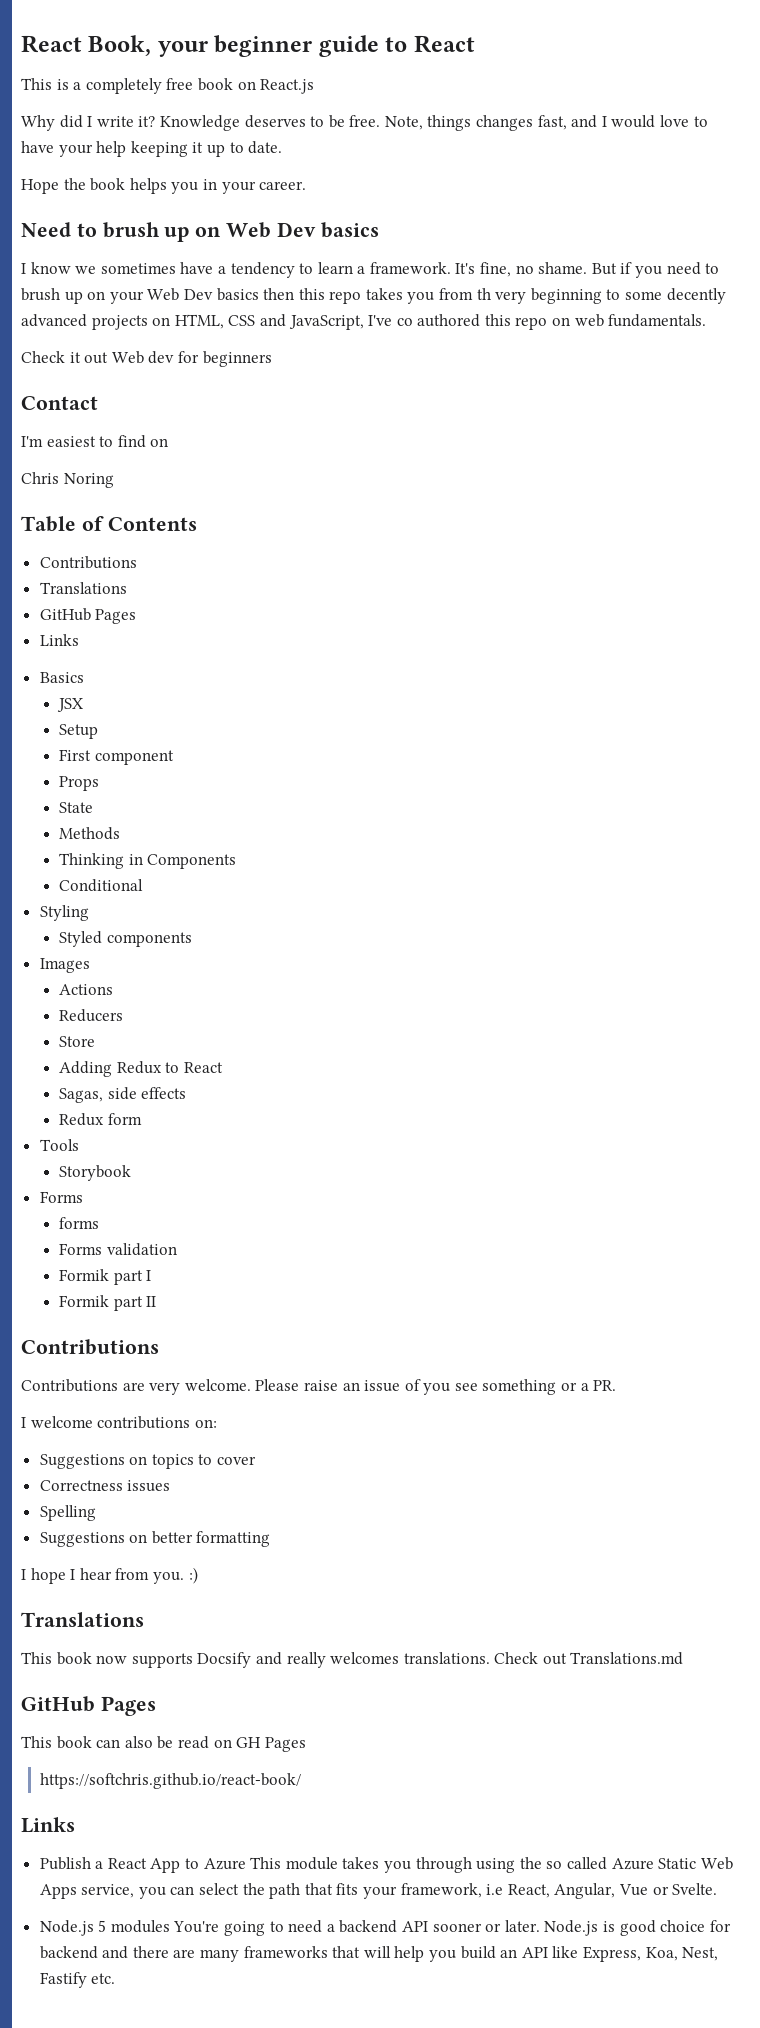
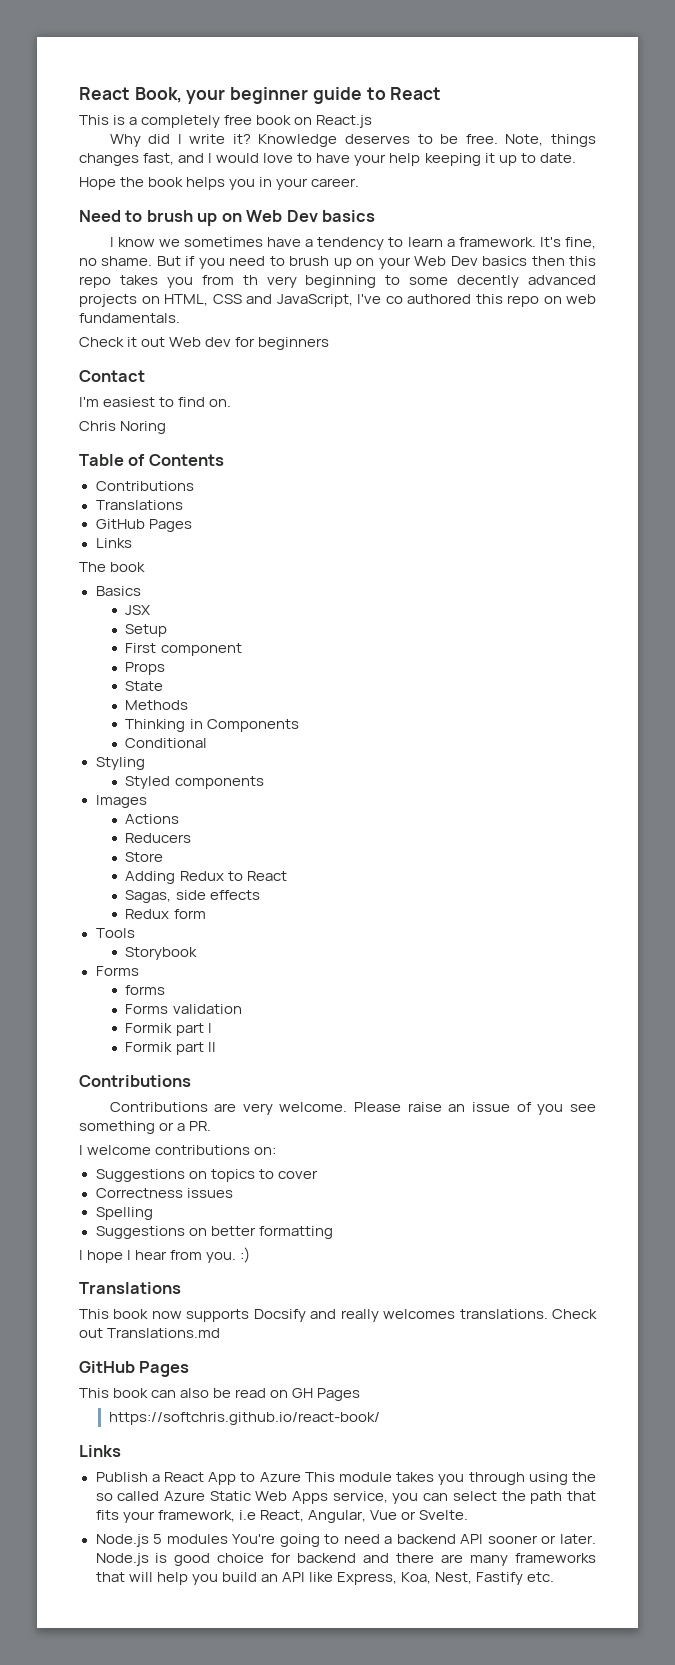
- I'm easiest to find on
+ I'm easiest to find on.
+ The book

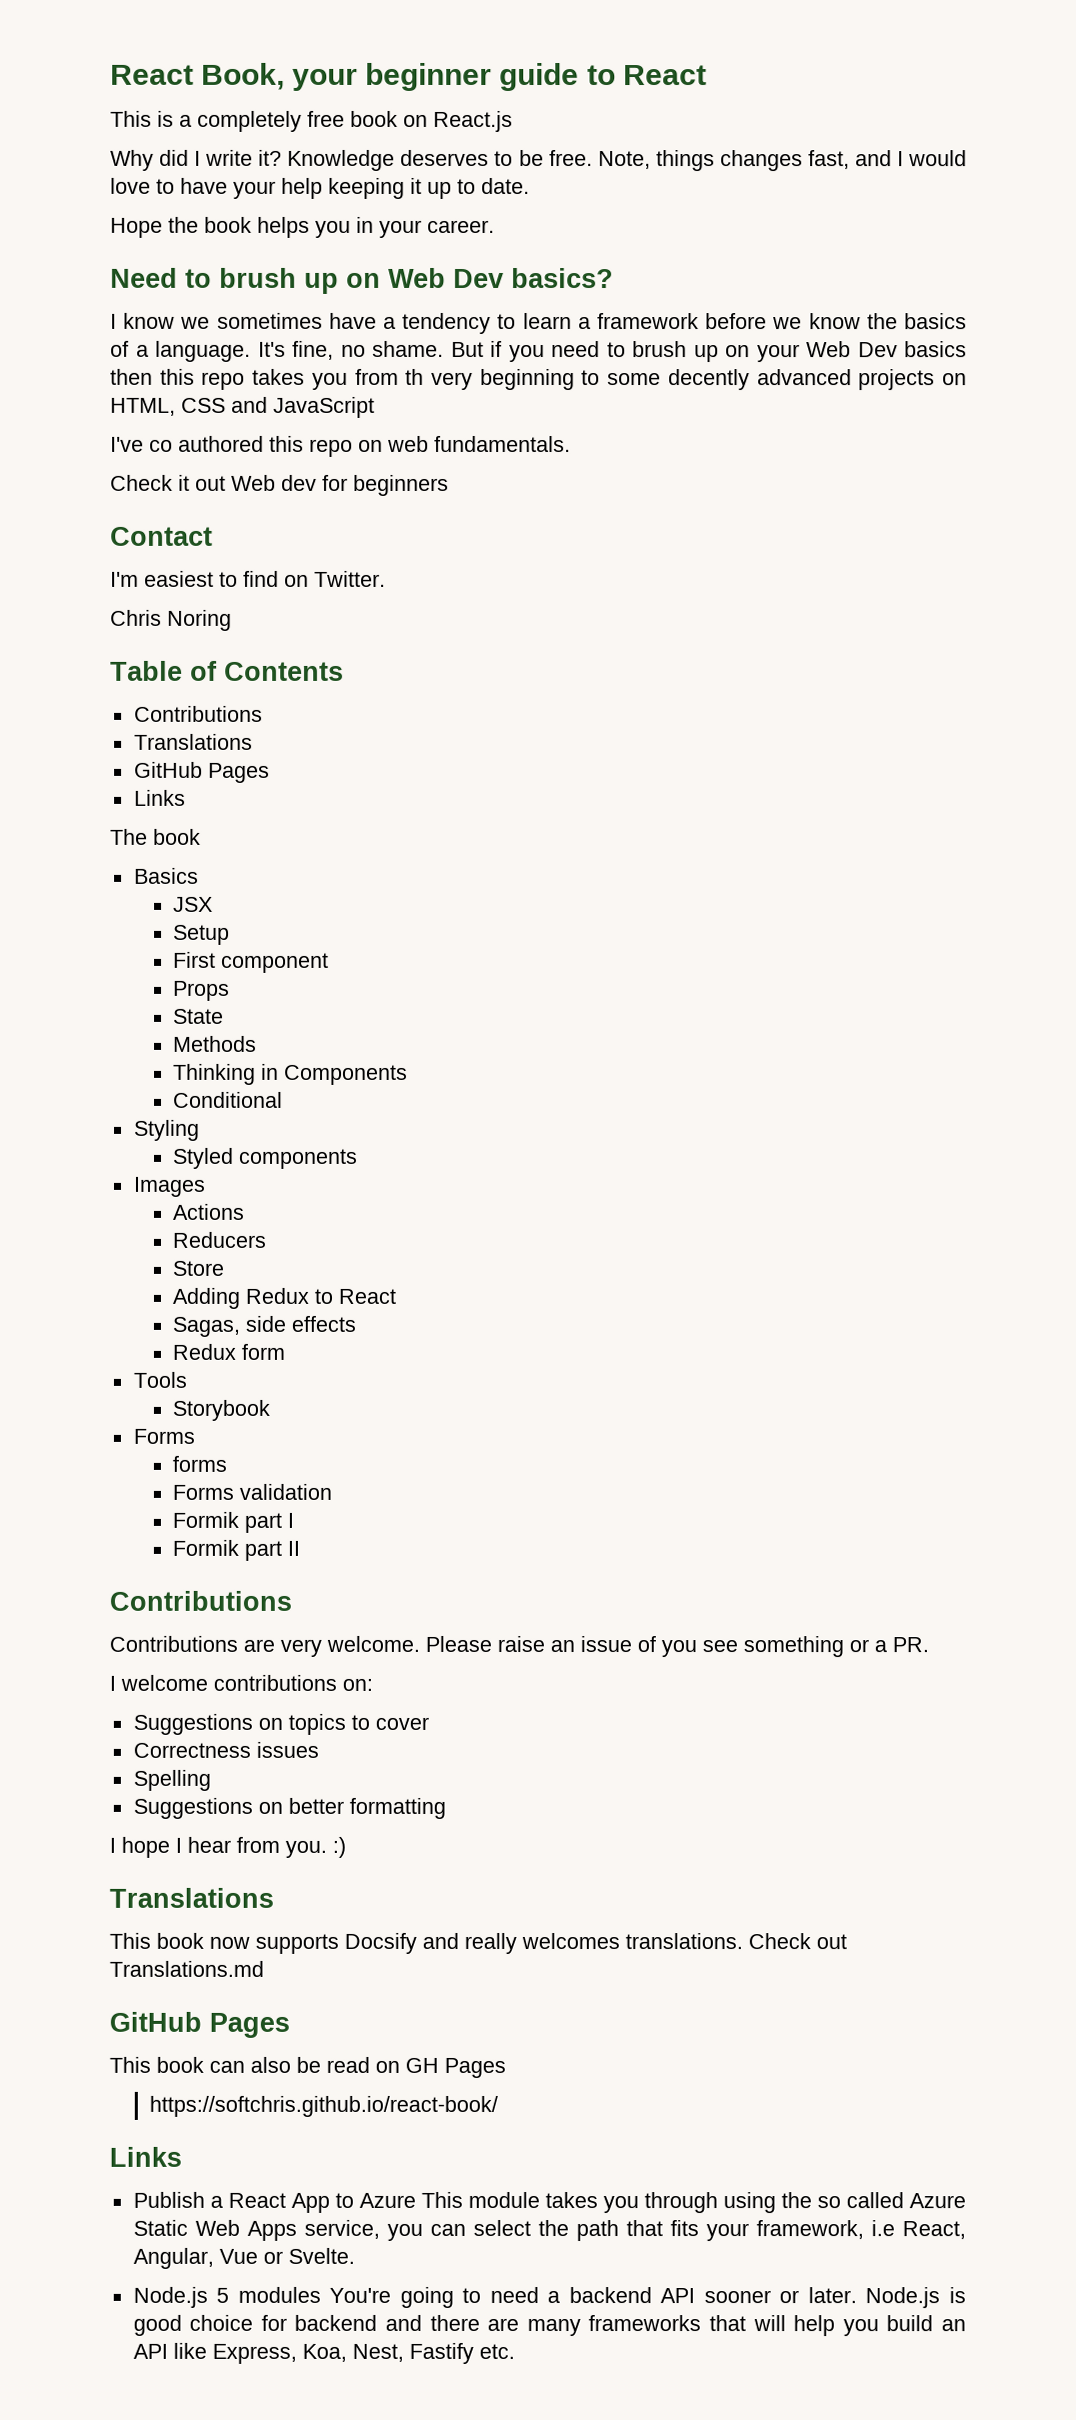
- Need to brush up on Web Dev basics
+ Need to brush up on Web Dev basics?
- I know we sometimes have a tendency to learn a framework.
+ I know we sometimes have a tendency to learn a framework before we know the basics of a language.
- But if you need to brush up on your Web Dev basics then this repo takes you from th very beginning to some decently advanced projects on HTML, CSS and JavaScript, I've co authored this repo on web fundamentals.
+ But if you need to brush up on your Web Dev basics then this repo takes you from th very beginning to some decently advanced projects on HTML, CSS and JavaScript
+ I've co authored this repo on web fundamentals.
- I'm easiest to find on.
+ I'm easiest to find on Twitter.

